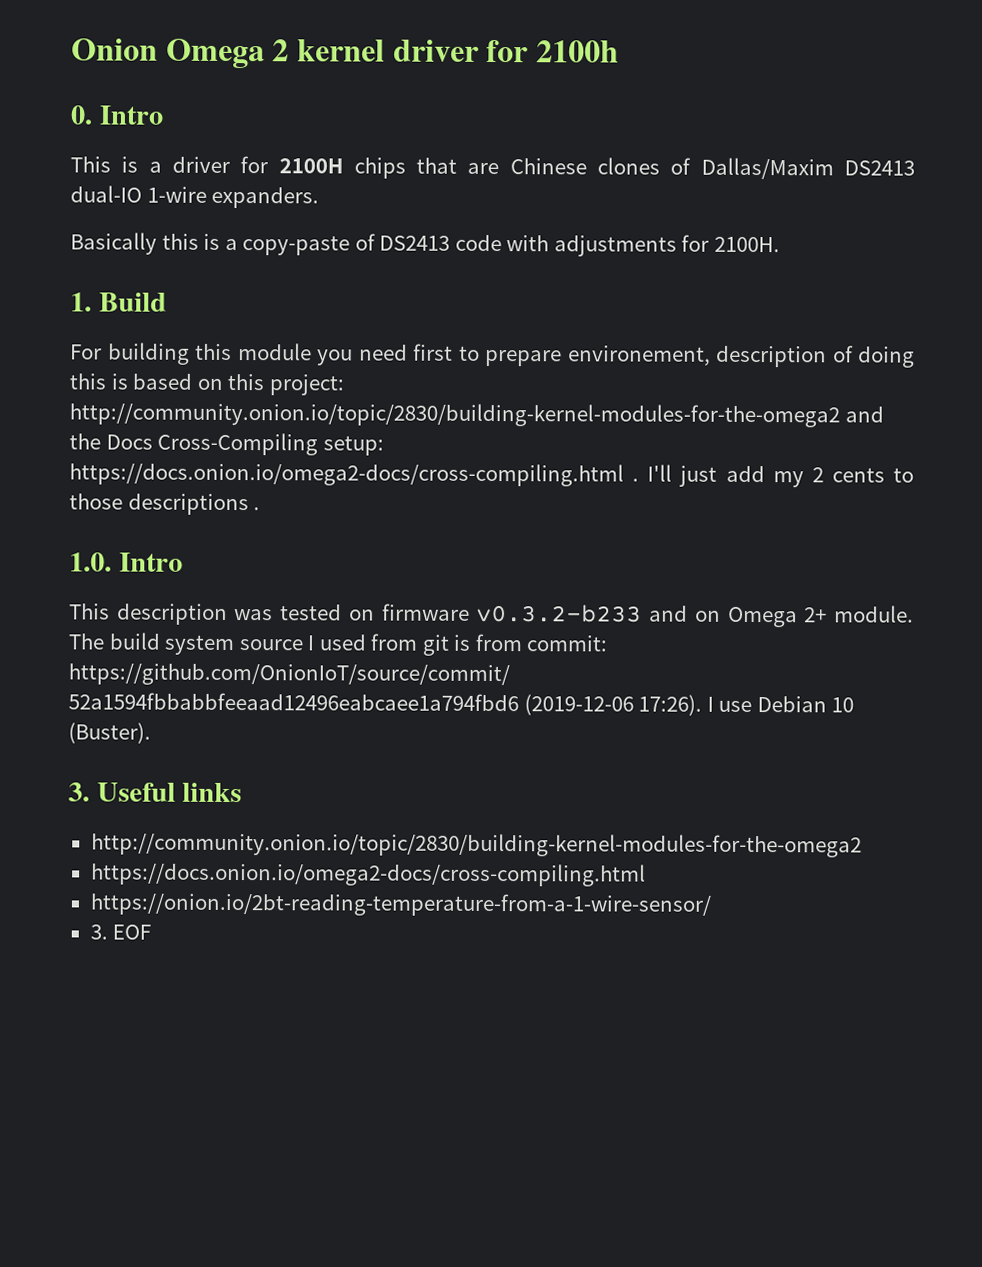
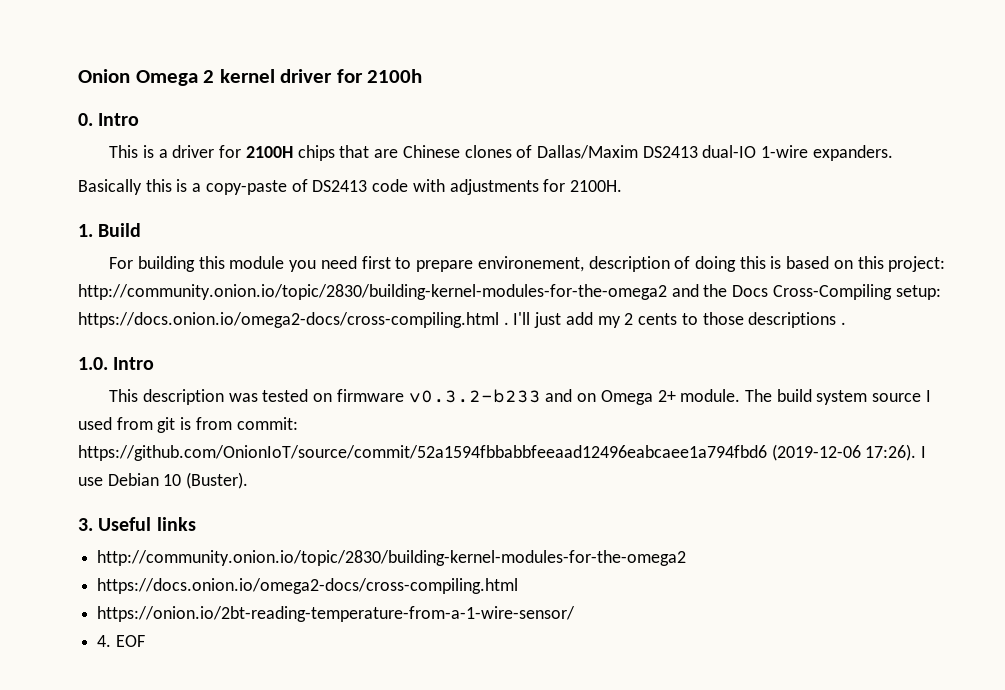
- 3. EOF
+ 4. EOF

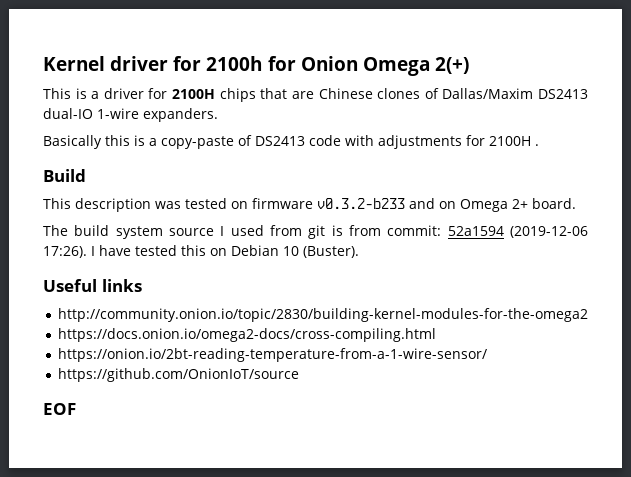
- Onion Omega 2 kernel driver for 2100h
- 0. Intro
+ Kernel driver for 2100h for Onion Omega 2(+)
- Basically this is a copy-paste of DS2413 code with adjustments for 2100H.
- 1. Build
- For building this module you need first to prepare environement, description of doing this is based on this project: http://community.onion.io/topic/2830/building-kernel-modules-for-the-omega2 and the Docs Cross-Compiling setup: https://docs.onion.io/omega2-docs/cross-compiling.html . I'll just add my 2 cents to those descriptions .
+ Basically this is a copy-paste of DS2413 code with adjustments for 2100H .
- 1.0. Intro
+ Build
- This description was tested on firmware v0.3.2-b233 and on Omega 2+ module. The build system source I used from git is from commit: https://github.com/OnionIoT/source/commit/52a1594fbbabbfeeaad12496eabcaee1a794fbd6 (2019-12-06 17:26).
+ This description was tested on firmware v0.3.2-b233 and on Omega 2+ board.
+ The build system source I used from git is from commit: 52a1594 (2019-12-06 17:26).
- I use Debian 10 (Buster).
+ I have tested this on Debian 10 (Buster).
- 3. Useful links
+ Useful links
- 4. EOF
+ https://github.com/OnionIoT/source
+ EOF

